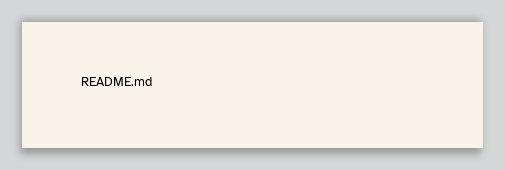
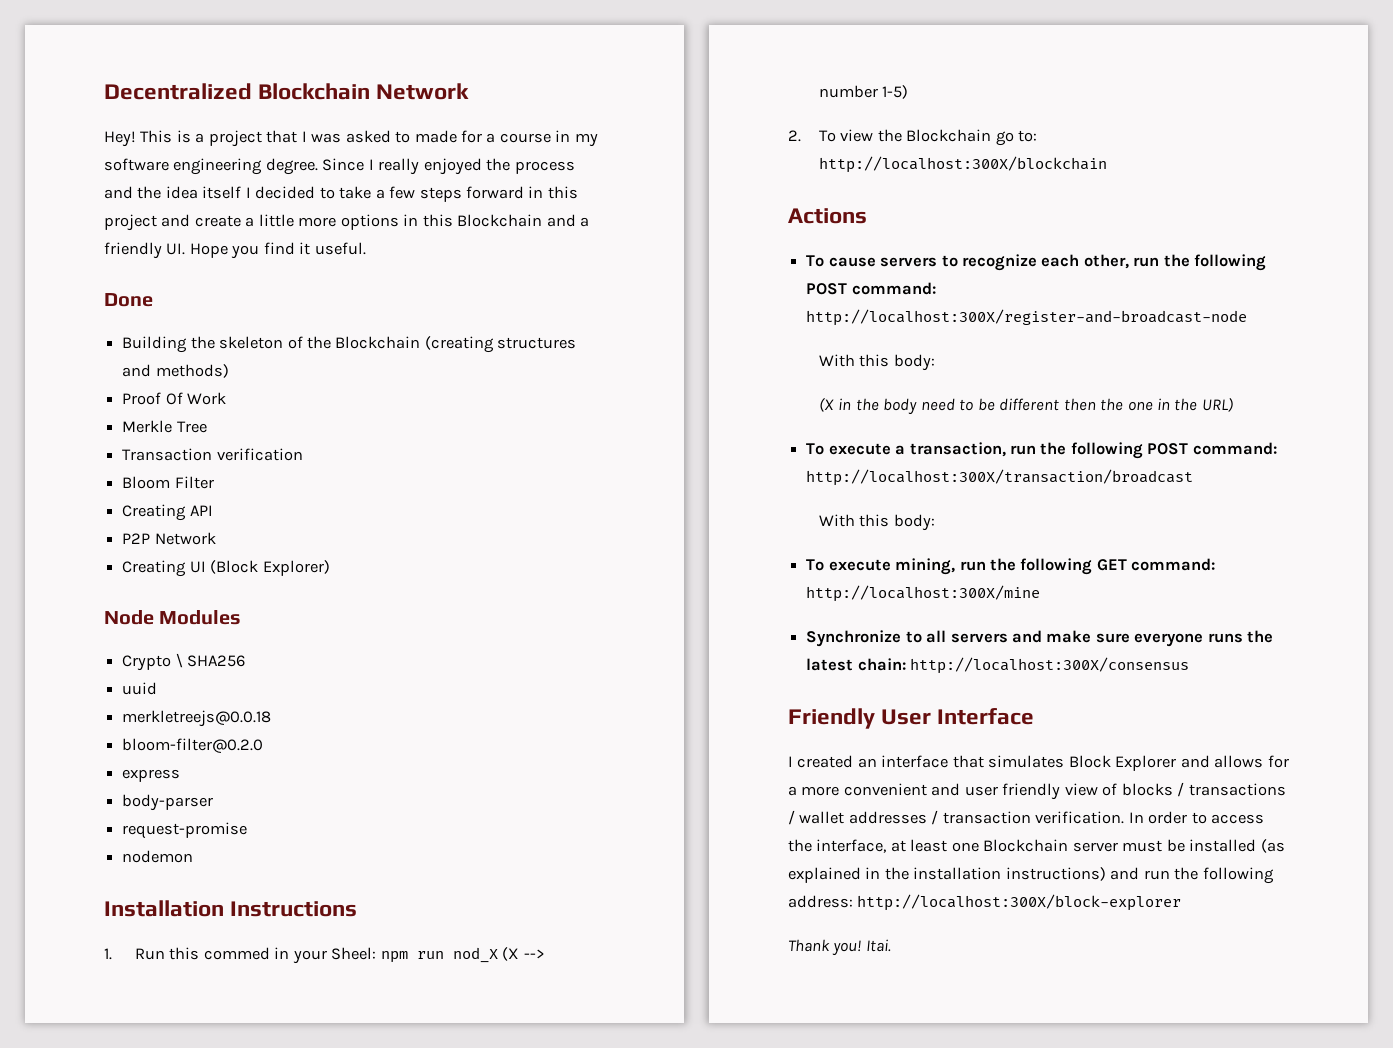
- README.md
+ Decentralized Blockchain Network
+ Hey! This is a project that I was asked to made for a course in my software engineering degree. Since I really enjoyed the process and the idea itself I decided to take a few steps forward in this project and create a little more options in this Blockchain and a friendly UI. Hope you find it useful.
+ Done
+ Building the skeleton of the Blockchain (creating structures and methods)
+ Proof Of Work
+ Merkle Tree
+ Transaction verification
+ Bloom Filter
+ Creating API
+ P2P Network
+ Creating UI (Block Explorer)
+ Node Modules
+ Crypto \ SHA256
+ uuid
+ merkletreejs@0.0.18
+ bloom-filter@0.2.0
+ express
+ body-parser
+ request-promise
+ nodemon
+ Installation Instructions
+ 1. Run this commed in your Sheel: npm run nod_X (X --> number 1-5)
+ 2. To view the Blockchain go to: http://localhost:300X/blockchain
+ Actions
+ To cause servers to recognize each other, run the following POST command: http://localhost:300X/register-and-broadcast-node
+ With this body:
+ (X in the body need to be different then the one in the URL)
+ To execute a transaction, run the following POST command: http://localhost:300X/transaction/broadcast
+ With this body:
+ To execute mining, run the following GET command: http://localhost:300X/mine
+ Synchronize to all servers and make sure everyone runs the latest chain: http://localhost:300X/consensus
+ Friendly User Interface
+ I created an interface that simulates Block Explorer and allows for a more convenient and user friendly view of blocks / transactions / wallet addresses / transaction verification. In order to access the interface, at least one Blockchain server must be installed (as explained in the installation instructions) and run the following address: http://localhost:300X/block-explorer
+ Thank you! Itai.

